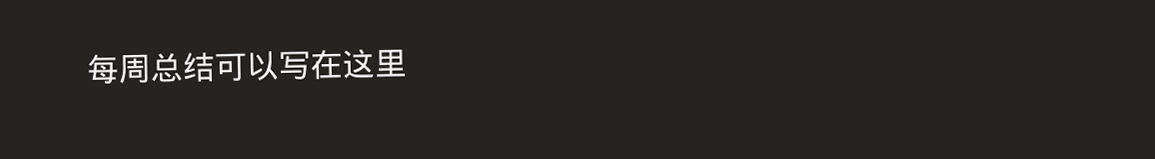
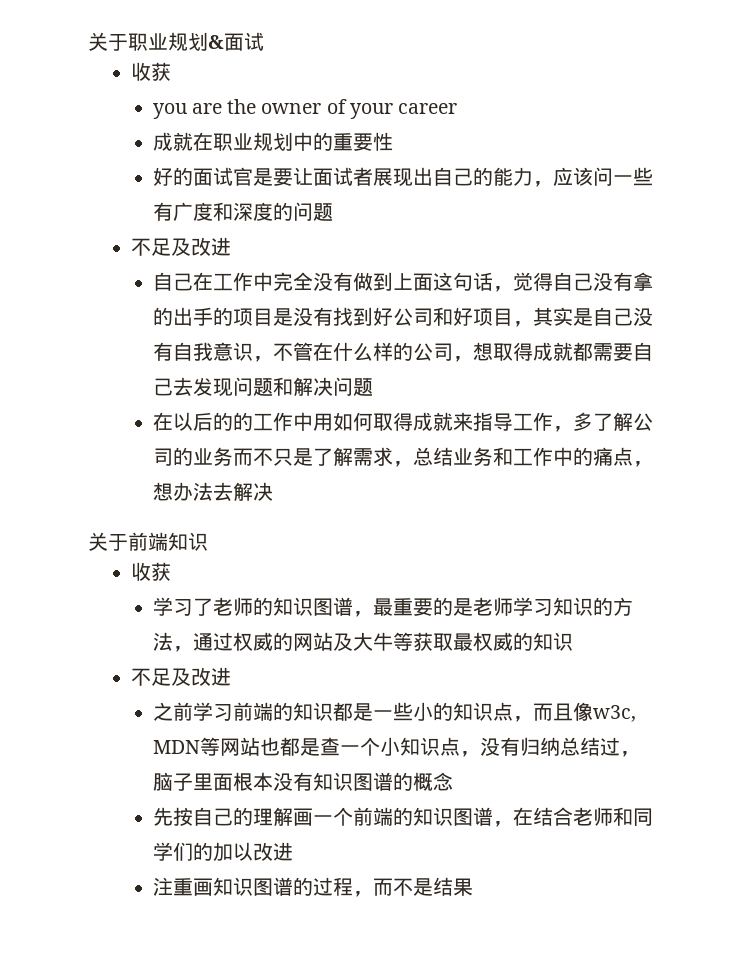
- 每周总结可以写在这里
+ 关于职业规划&面试
+ 收获
+ you are the owner of your career
+ 成就在职业规划中的重要性
+ 好的面试官是要让面试者展现出自己的能力，应该问一些有广度和深度的问题
+ 不足及改进
+ 自己在工作中完全没有做到上面这句话，觉得自己没有拿的出手的项目是没有找到好公司和好项目，其实是自己没有自我意识，不管在什么样的公司，想取得成就都需要自己去发现问题和解决问题
+ 在以后的的工作中用如何取得成就来指导工作，多了解公司的业务而不只是了解需求，总结业务和工作中的痛点，想办法去解决
+ 关于前端知识
+ 收获
+ 学习了老师的知识图谱，最重要的是老师学习知识的方法，通过权威的网站及大牛等获取最权威的知识
+ 不足及改进
+ 之前学习前端的知识都是一些小的知识点，而且像w3c, MDN等网站也都是查一个小知识点，没有归纳总结过，脑子里面根本没有知识图谱的概念
+ 先按自己的理解画一个前端的知识图谱，在结合老师和同学们的加以改进
+ 注重画知识图谱的过程，而不是结果

